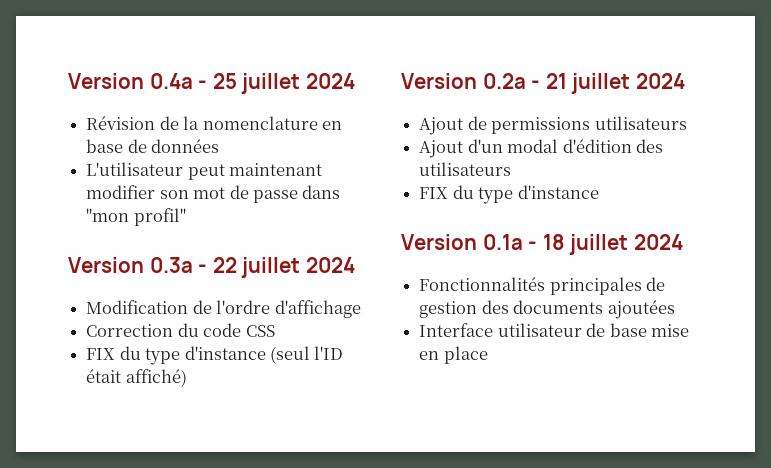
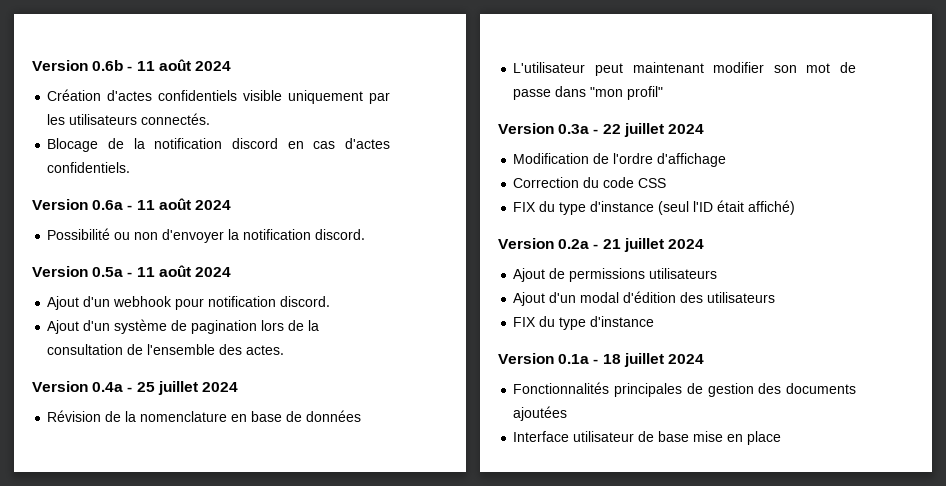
+ Version 0.6b - 11 août 2024
+ Création d'actes confidentiels visible uniquement par les utilisateurs connectés.
+ Blocage de la notification discord en cas d'actes confidentiels.
+ Version 0.6a - 11 août 2024
+ Possibilité ou non d'envoyer la notification discord.
+ Version 0.5a - 11 août 2024
+ Ajout d'un webhook pour notification discord.
+ Ajout d'un système de pagination lors de la consultation de l'ensemble des actes.

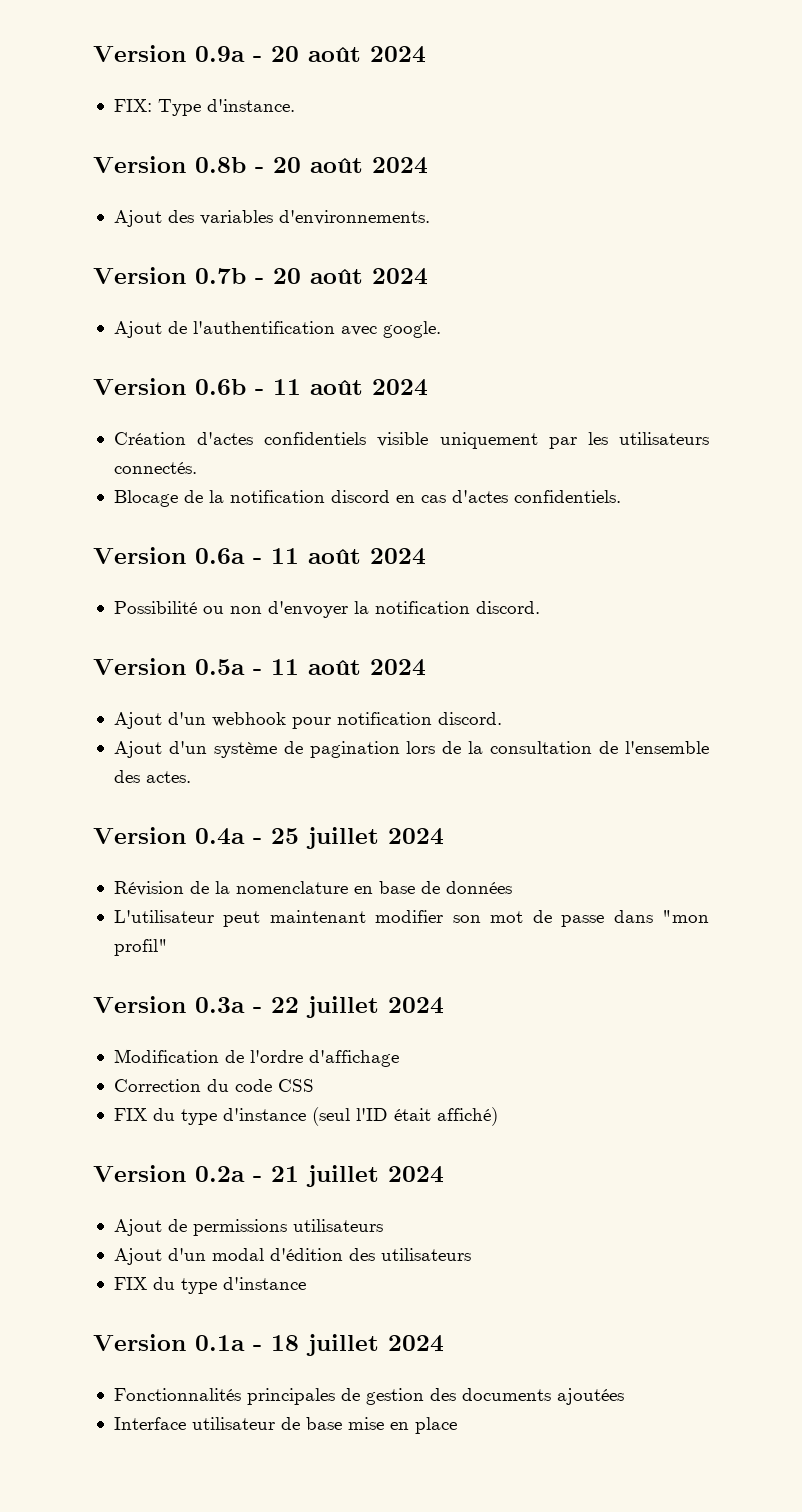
+ Version 0.9a - 20 août 2024
+ FIX: Type d'instance.
+ Version 0.8b - 20 août 2024
+ Ajout des variables d'environnements.
+ Version 0.7b - 20 août 2024
+ Ajout de l'authentification avec google.

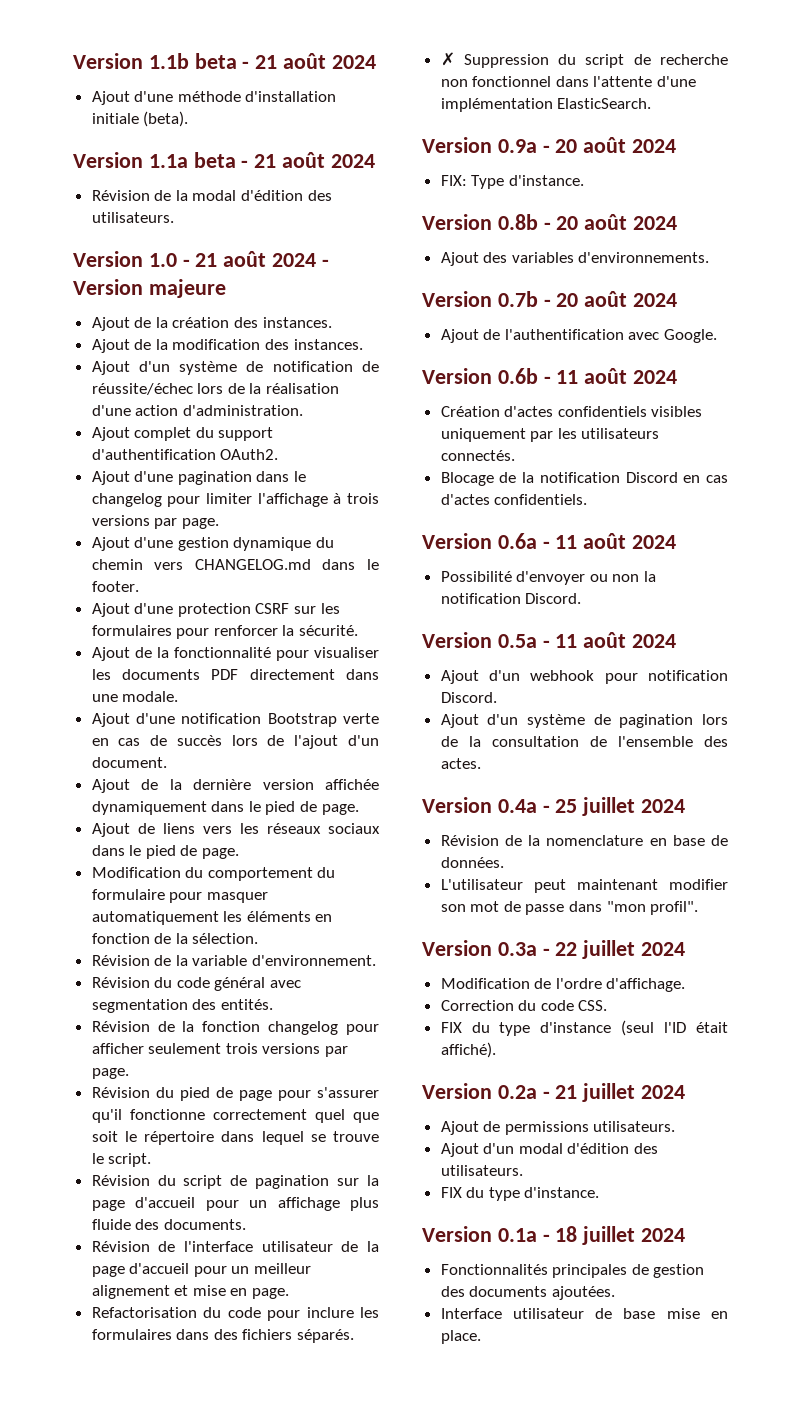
+ Version 1.1b beta - 21 août 2024
+ Ajout d'une méthode d'installation initiale (beta).
+ Version 1.1a beta - 21 août 2024
+ Révision de la modal d'édition des utilisateurs.
+ Version 1.0 - 21 août 2024 - Version majeure
+ Ajout de la création des instances.
+ Ajout de la modification des instances.
+ Ajout d'un système de notification de réussite/échec lors de la réalisation d'une action d'administration.
+ Ajout complet du support d'authentification OAuth2.
+ Ajout d'une pagination dans le changelog pour limiter l'affichage à trois versions par page.
+ Ajout d'une gestion dynamique du chemin vers CHANGELOG.md dans le footer.
+ Ajout d'une protection CSRF sur les formulaires pour renforcer la sécurité.
+ Ajout de la fonctionnalité pour visualiser les documents PDF directement dans une modale.
+ Ajout d'une notification Bootstrap verte en cas de succès lors de l'ajout d'un document.
+ Ajout de la dernière version affichée dynamiquement dans le pied de page.
+ Ajout de liens vers les réseaux sociaux dans le pied de page.
+ Modification du comportement du formulaire pour masquer automatiquement les éléments en fonction de la sélection.
+ Révision de la variable d'environnement.
+ Révision du code général avec segmentation des entités.
+ Révision de la fonction changelog pour afficher seulement trois versions par page.
+ Révision du pied de page pour s'assurer qu'il fonctionne correctement quel que soit le répertoire dans lequel se trouve le script.
+ Révision du script de pagination sur la page d'accueil pour un affichage plus fluide des documents.
+ Révision de l'interface utilisateur de la page d'accueil pour un meilleur alignement et mise en page.
+ Refactorisation du code pour inclure les formulaires dans des fichiers séparés.
+ ✗ Suppression du script de recherche non fonctionnel dans l'attente d'une implémentation ElasticSearch.
- Ajout de l'authentification avec google.
+ Ajout de l'authentification avec Google.
- Création d'actes confidentiels visible uniquement par les utilisateurs connectés.
+ Création d'actes confidentiels visibles uniquement par les utilisateurs connectés.
- Blocage de la notification discord en cas d'actes confidentiels.
+ Blocage de la notification Discord en cas d'actes confidentiels.
- Possibilité ou non d'envoyer la notification discord.
+ Possibilité d'envoyer ou non la notification Discord.
- Ajout d'un webhook pour notification discord.
+ Ajout d'un webhook pour notification Discord.
- Révision de la nomenclature en base de données
+ Révision de la nomenclature en base de données.
- L'utilisateur peut maintenant modifier son mot de passe dans "mon profil"
+ L'utilisateur peut maintenant modifier son mot de passe dans "mon profil".
- Modification de l'ordre d'affichage
+ Modification de l'ordre d'affichage.
- Correction du code CSS
+ Correction du code CSS.
- FIX du type d'instance (seul l'ID était affiché)
+ FIX du type d'instance (seul l'ID était affiché).
- Ajout de permissions utilisateurs
+ Ajout de permissions utilisateurs.
- Ajout d'un modal d'édition des utilisateurs
- FIX du type d'instance
+ Ajout d'un modal d'édition des utilisateurs.
+ FIX du type d'instance.
- Fonctionnalités principales de gestion des documents ajoutées
+ Fonctionnalités principales de gestion des documents ajoutées.
- Interface utilisateur de base mise en place
+ Interface utilisateur de base mise en place.

